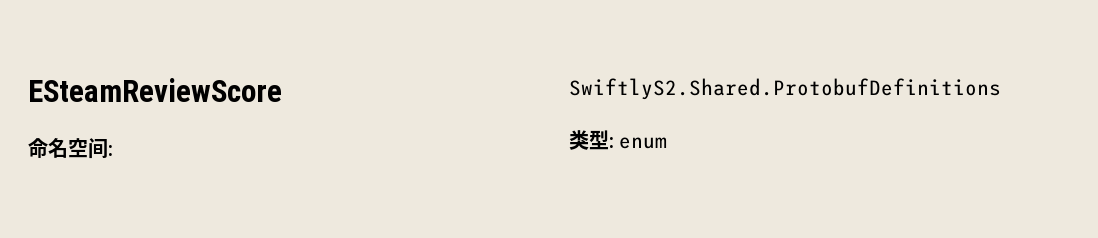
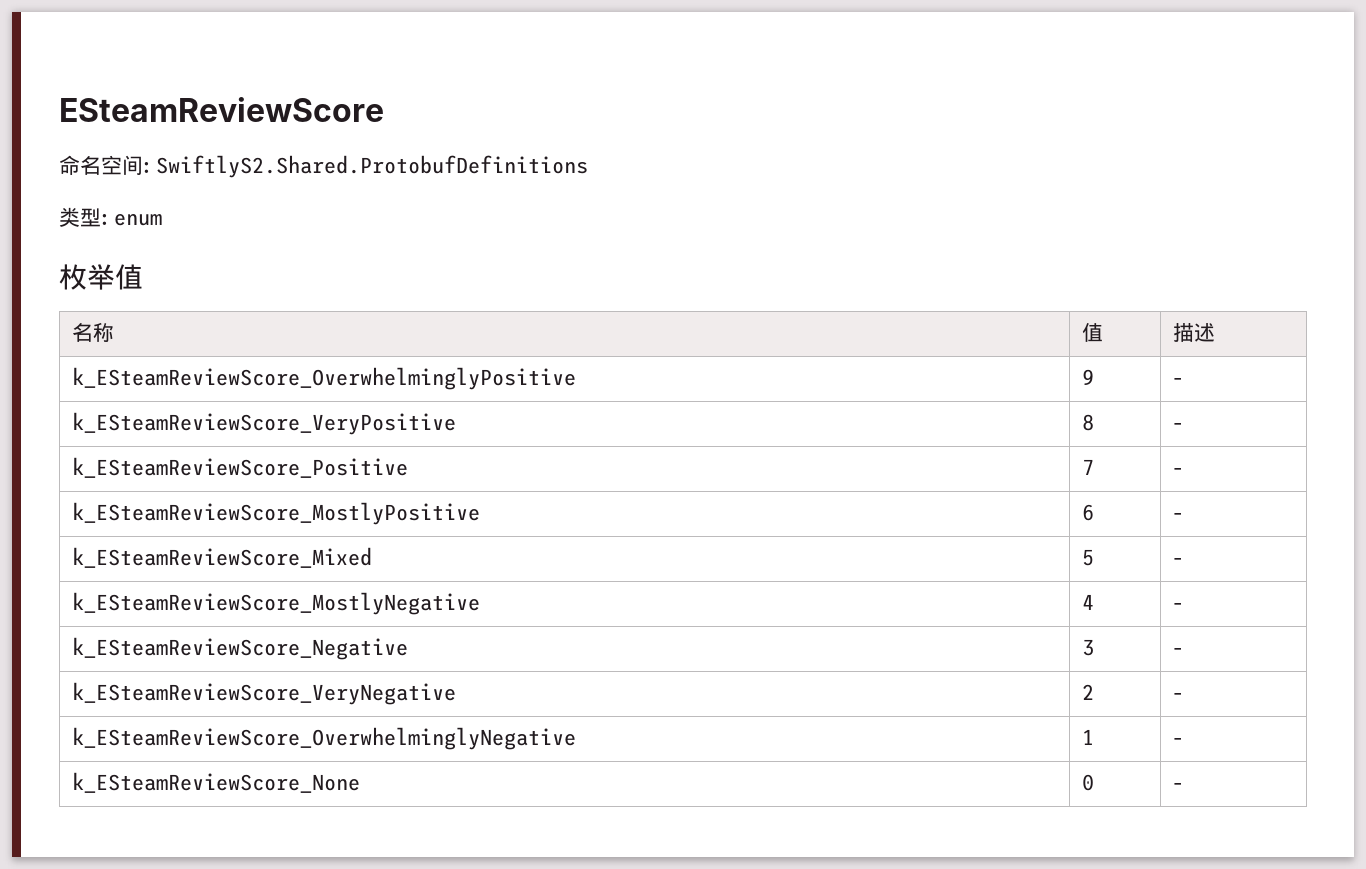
+ 枚举值
+ 名称 | 值 | 描述
+ k_ESteamReviewScore_OverwhelminglyPositive | 9 | -
+ k_ESteamReviewScore_VeryPositive | 8 | -
+ k_ESteamReviewScore_Positive | 7 | -
+ k_ESteamReviewScore_MostlyPositive | 6 | -
+ k_ESteamReviewScore_Mixed | 5 | -
+ k_ESteamReviewScore_MostlyNegative | 4 | -
+ k_ESteamReviewScore_Negative | 3 | -
+ k_ESteamReviewScore_VeryNegative | 2 | -
+ k_ESteamReviewScore_OverwhelminglyNegative | 1 | -
+ k_ESteamReviewScore_None | 0 | -

